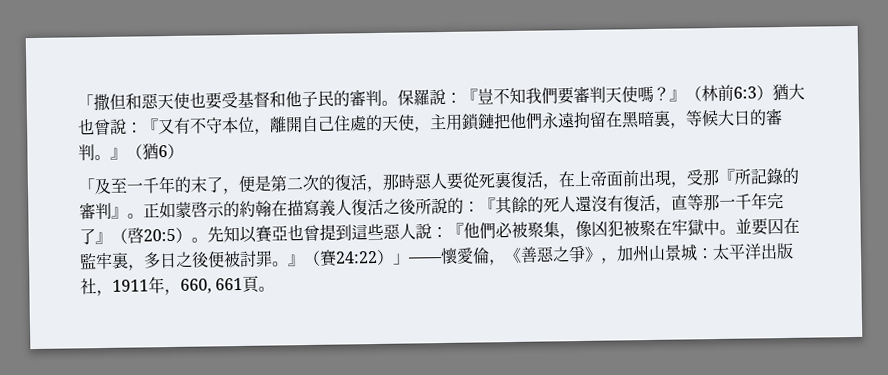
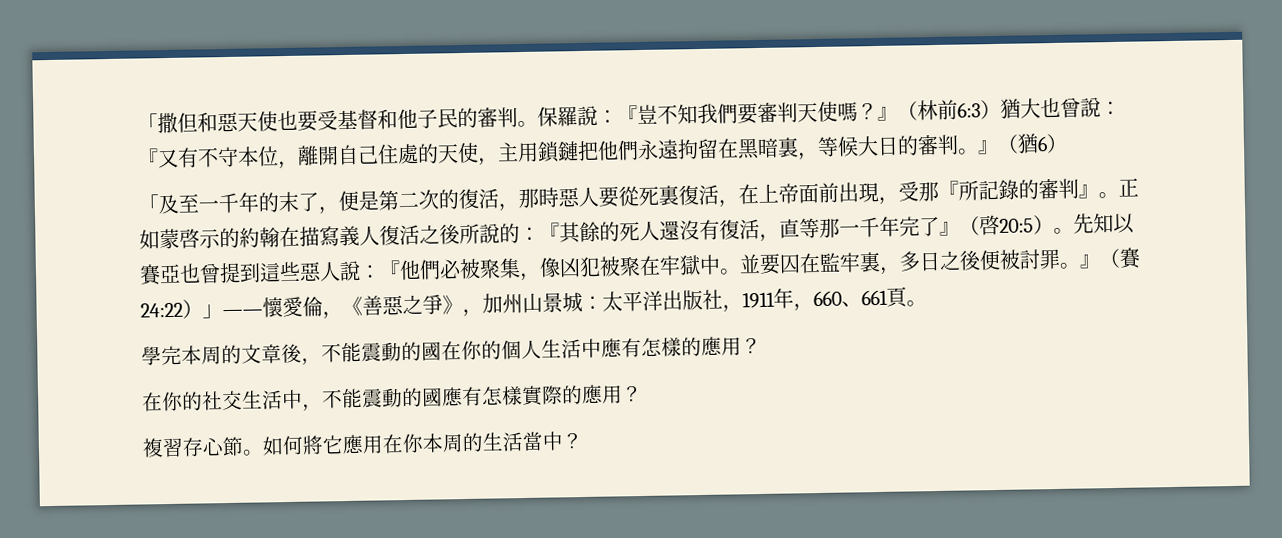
- 並要囚在監牢裏，多日之後便被討罪。』（賽24:22）」——懷愛倫，《善惡之爭》，加州山景城：太平洋出版社，1911年，660, 661頁。
+ 並要囚在監牢裏，多日之後便被討罪。』（賽24:22）」——懷愛倫，《善惡之爭》，加州山景城：太平洋出版社，1911年，660、661頁。
+ 學完本周的文章後，不能震動的國在你的個人生活中應有怎樣的應用？
+ 在你的社交生活中，不能震動的國應有怎樣實際的應用？
+ 複習存心節。如何將它應用在你本周的生活當中？

